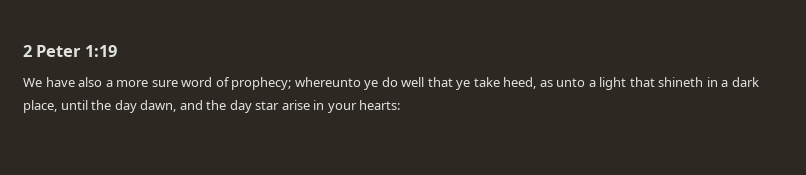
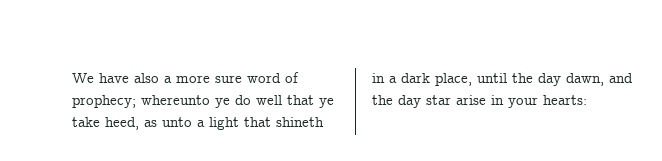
- 2 Peter 1:19

